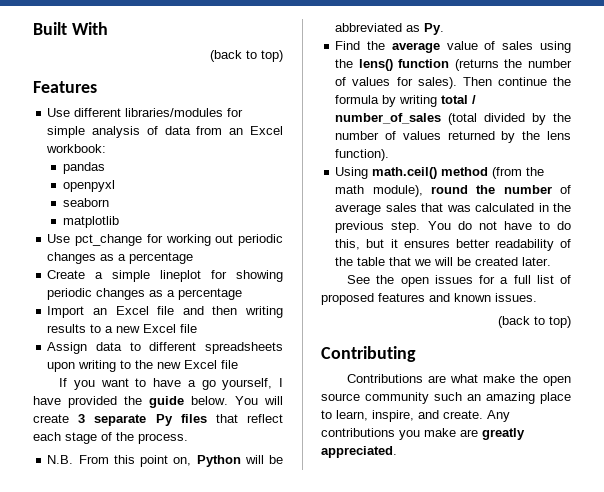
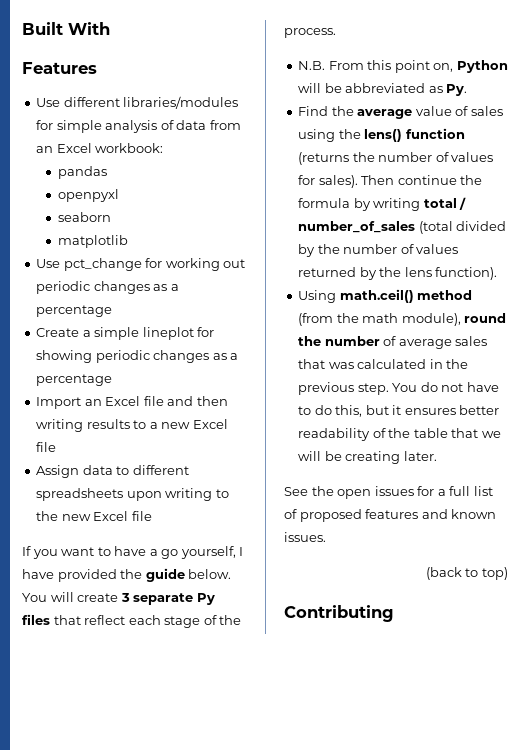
  Built With
- (back to top)
- You do not have to do this, but it ensures better readability of the table that we will be created later.
+ You do not have to do this, but it ensures better readability of the table that we will be creating later.
- Contributions are what make the open source community such an amazing place to learn, inspire, and create. Any contributions you make are greatly appreciated.

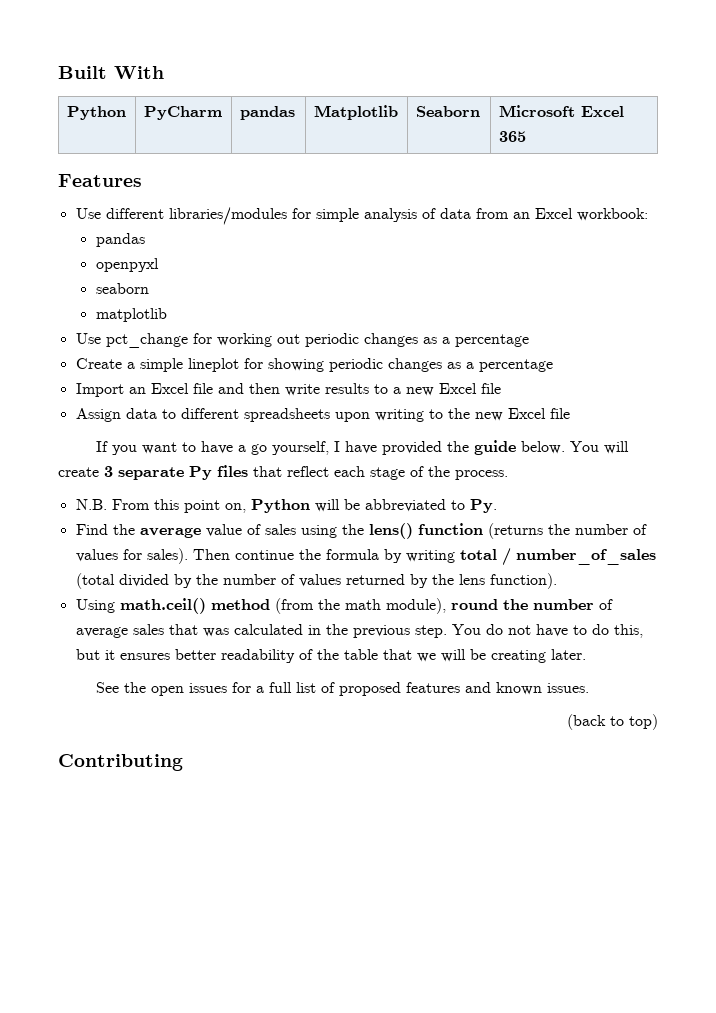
+ Python | PyCharm | pandas | Matplotlib | Seaborn | Microsoft Excel 365
- Import an Excel file and then writing results to a new Excel file
+ Import an Excel file and then write results to a new Excel file
- N.B. From this point on, Python will be abbreviated as Py.
+ N.B. From this point on, Python will be abbreviated to Py.

